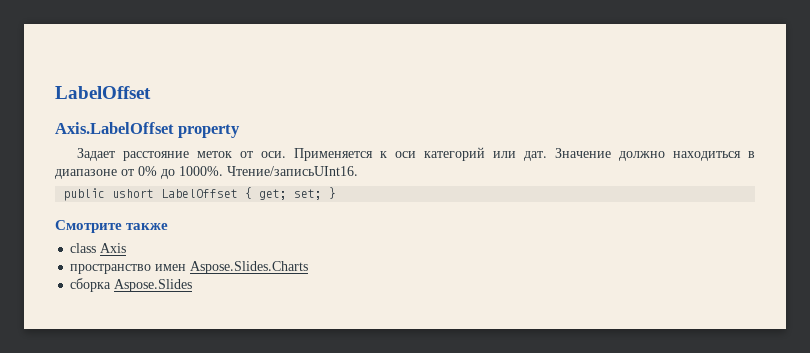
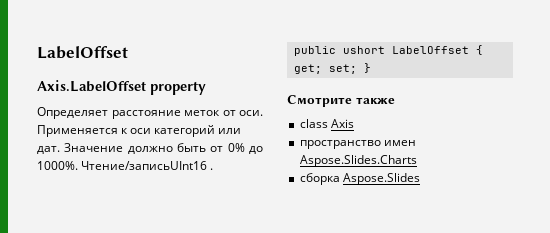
- Задает расстояние меток от оси.
+ Определяет расстояние меток от оси.
- Значение должно находиться в диапазоне от 0% до 1000%.
+ Значение должно быть от 0% до 1000%.
- Чтение/записьUInt16.
+ Чтение/записьUInt16 .

